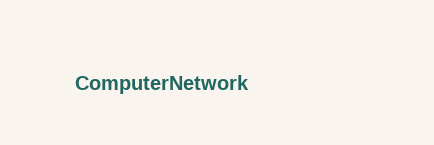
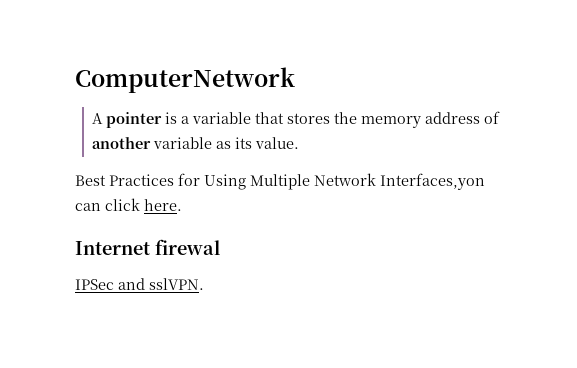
+ A pointer is a variable that stores the memory address of another variable as its value.
+ Best Practices for Using Multiple Network Interfaces,yon can click here.
+ Internet firewal
+ IPSec and sslVPN.

